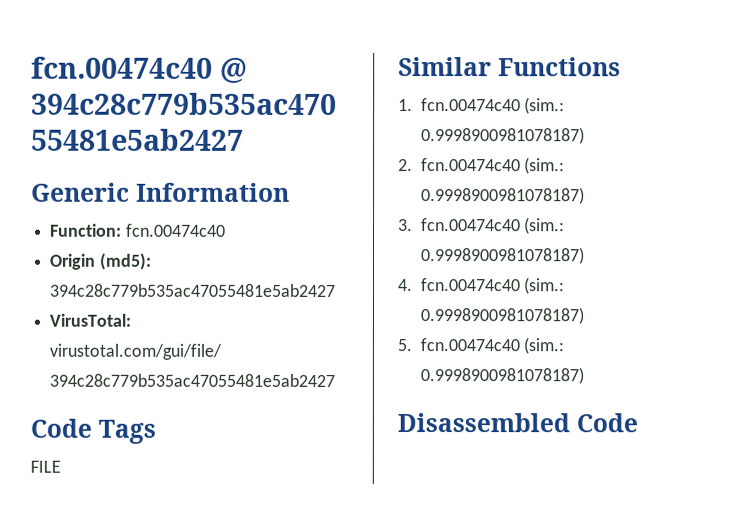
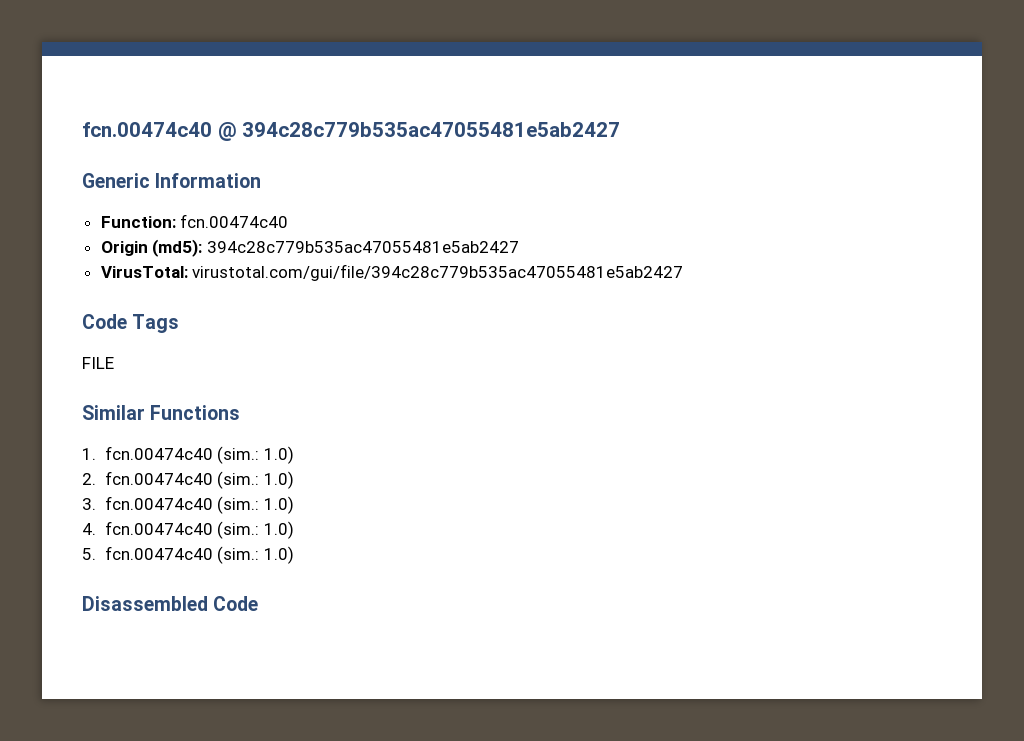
- 1. fcn.00474c40 (sim.: 0.9998900981078187)
+ 1. fcn.00474c40 (sim.: 1.0)
- 2. fcn.00474c40 (sim.: 0.9998900981078187)
+ 2. fcn.00474c40 (sim.: 1.0)
- 3. fcn.00474c40 (sim.: 0.9998900981078187)
+ 3. fcn.00474c40 (sim.: 1.0)
- 4. fcn.00474c40 (sim.: 0.9998900981078187)
+ 4. fcn.00474c40 (sim.: 1.0)
- 5. fcn.00474c40 (sim.: 0.9998900981078187)
+ 5. fcn.00474c40 (sim.: 1.0)

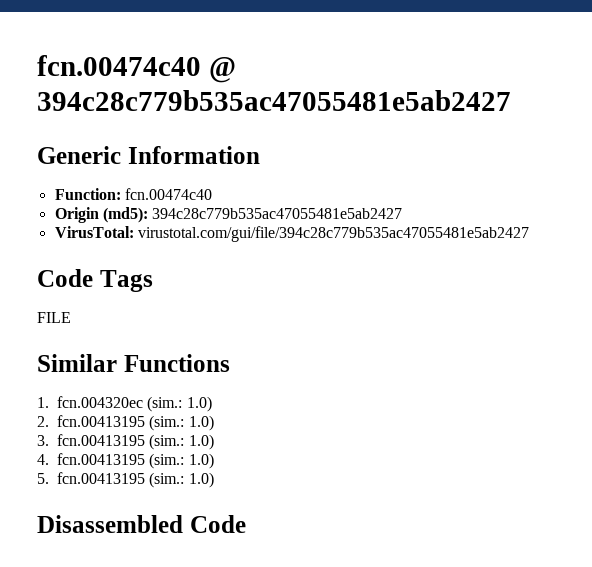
- 1. fcn.00474c40 (sim.: 1.0)
+ 1. fcn.004320ec (sim.: 1.0)
- 2. fcn.00474c40 (sim.: 1.0)
+ 2. fcn.00413195 (sim.: 1.0)
- 3. fcn.00474c40 (sim.: 1.0)
+ 3. fcn.00413195 (sim.: 1.0)
- 4. fcn.00474c40 (sim.: 1.0)
+ 4. fcn.00413195 (sim.: 1.0)
- 5. fcn.00474c40 (sim.: 1.0)
+ 5. fcn.00413195 (sim.: 1.0)

